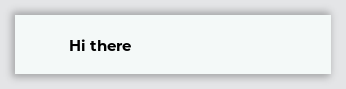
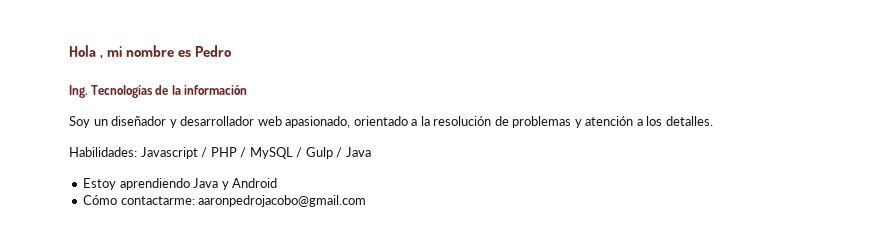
- Hi there
+ Hola , mi nombre es Pedro
+ Ing. Tecnologías de la información
+ Soy un diseñador y desarrollador web apasionado, orientado a la resolución de problemas y atención a los detalles.
+ Habilidades: Javascript / PHP / MySQL / Gulp / Java
+ Estoy aprendiendo Java y Android
+ Cómo contactarme: aaronpedrojacobo@gmail.com

